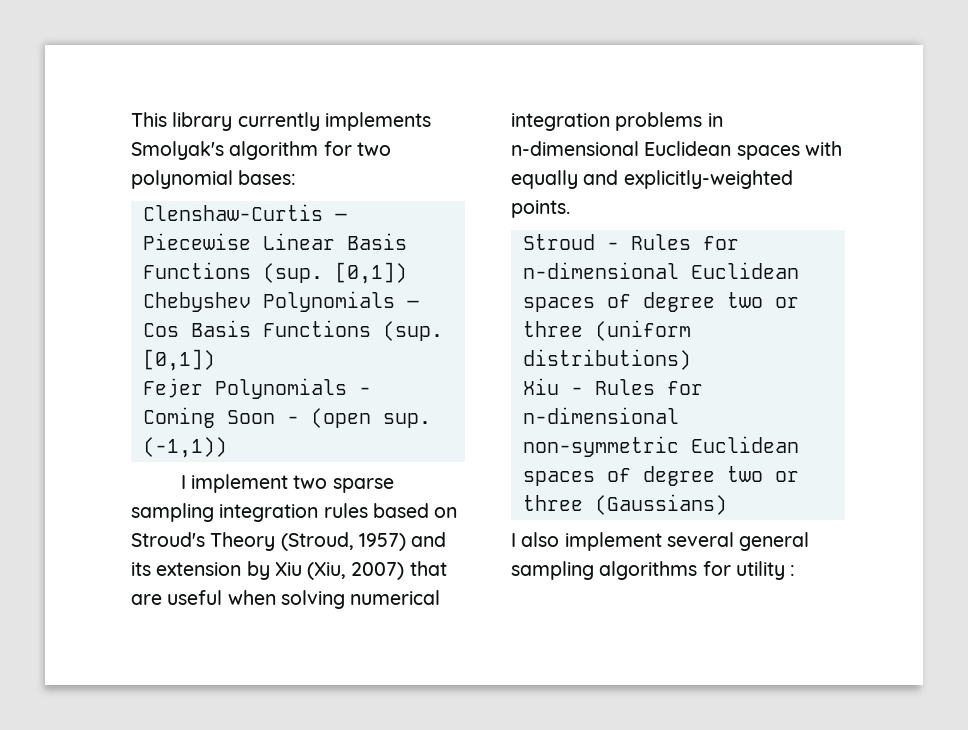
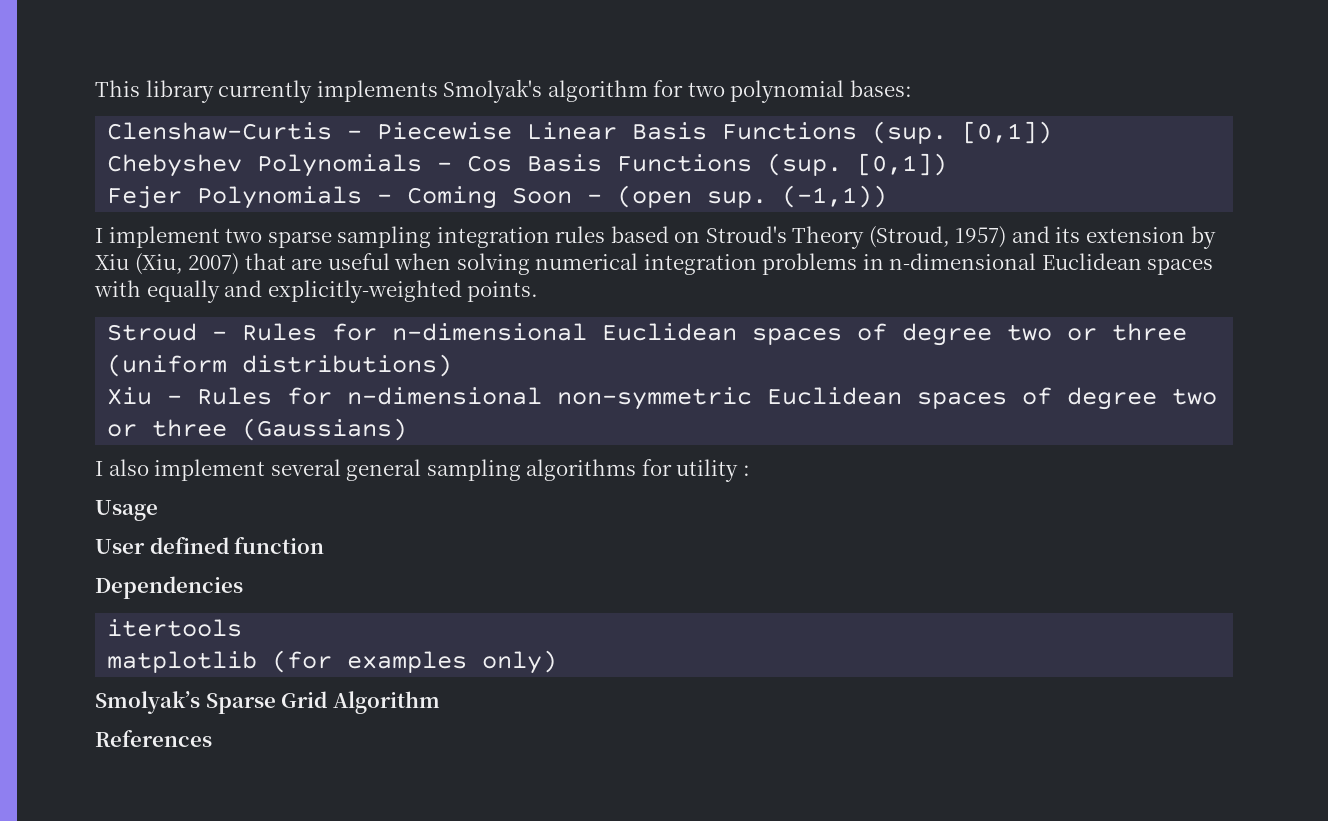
+ Usage
+ User defined function
+ Dependencies
+ itertools
+ matplotlib (for examples only)
+ Smolyak’s Sparse Grid Algorithm
+ References

